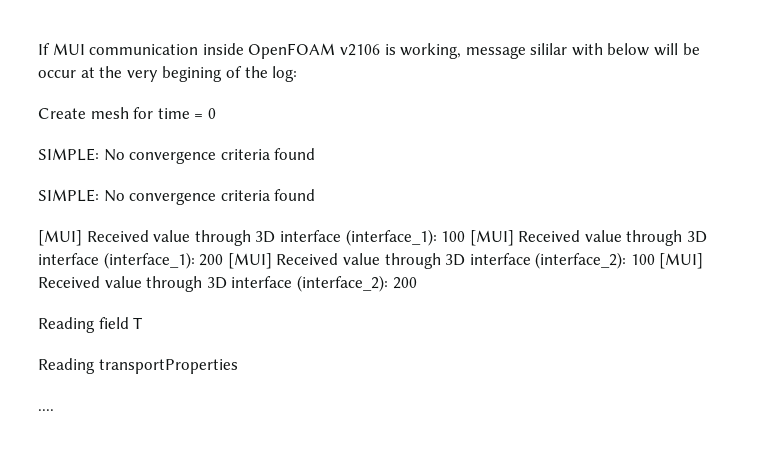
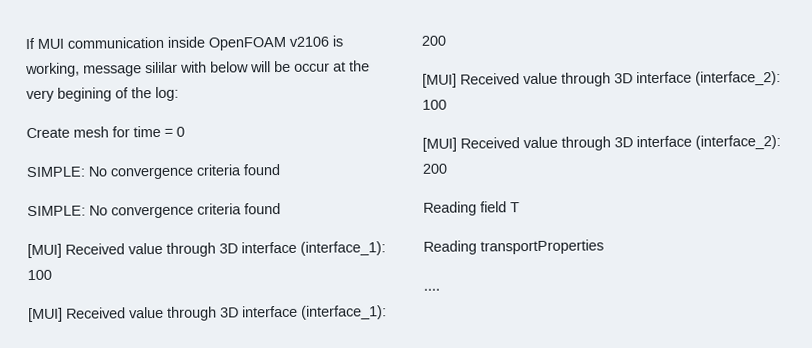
- [MUI] Received value through 3D interface (interface_1): 100 [MUI] Received value through 3D interface (interface_1): 200 [MUI] Received value through 3D interface (interface_2): 100 [MUI] Received value through 3D interface (interface_2): 200
+ [MUI] Received value through 3D interface (interface_1): 100
+ [MUI] Received value through 3D interface (interface_1): 200
+ [MUI] Received value through 3D interface (interface_2): 100
+ [MUI] Received value through 3D interface (interface_2): 200

